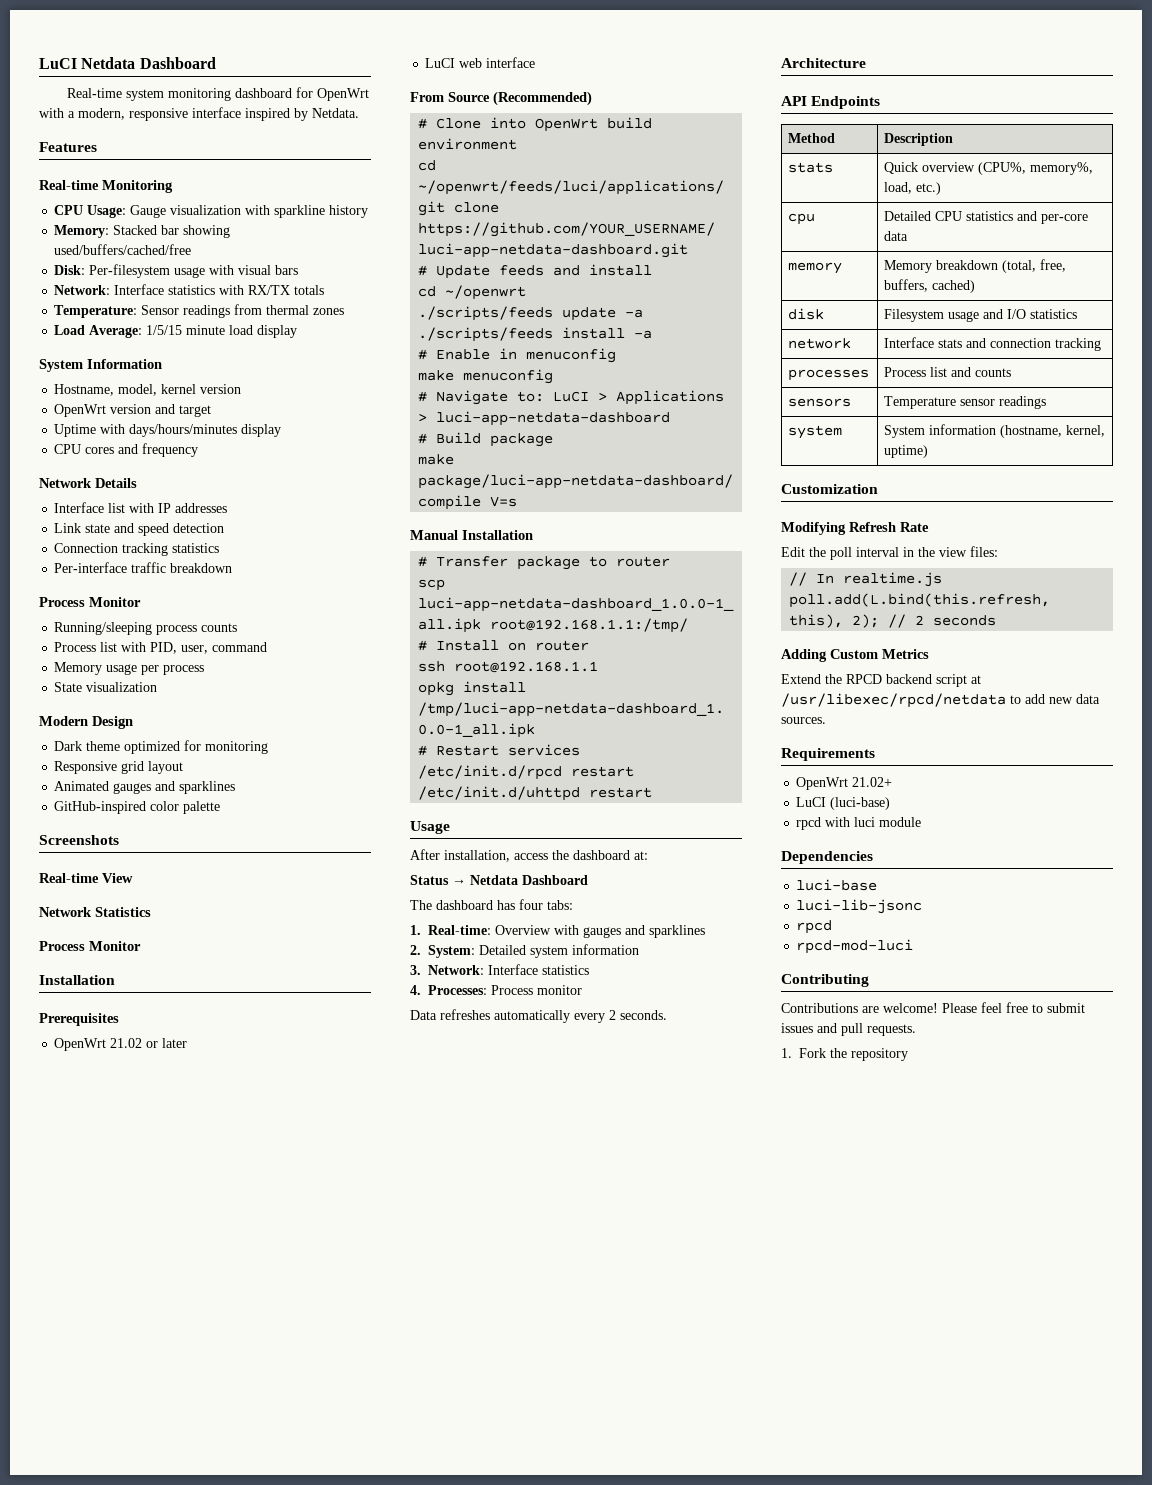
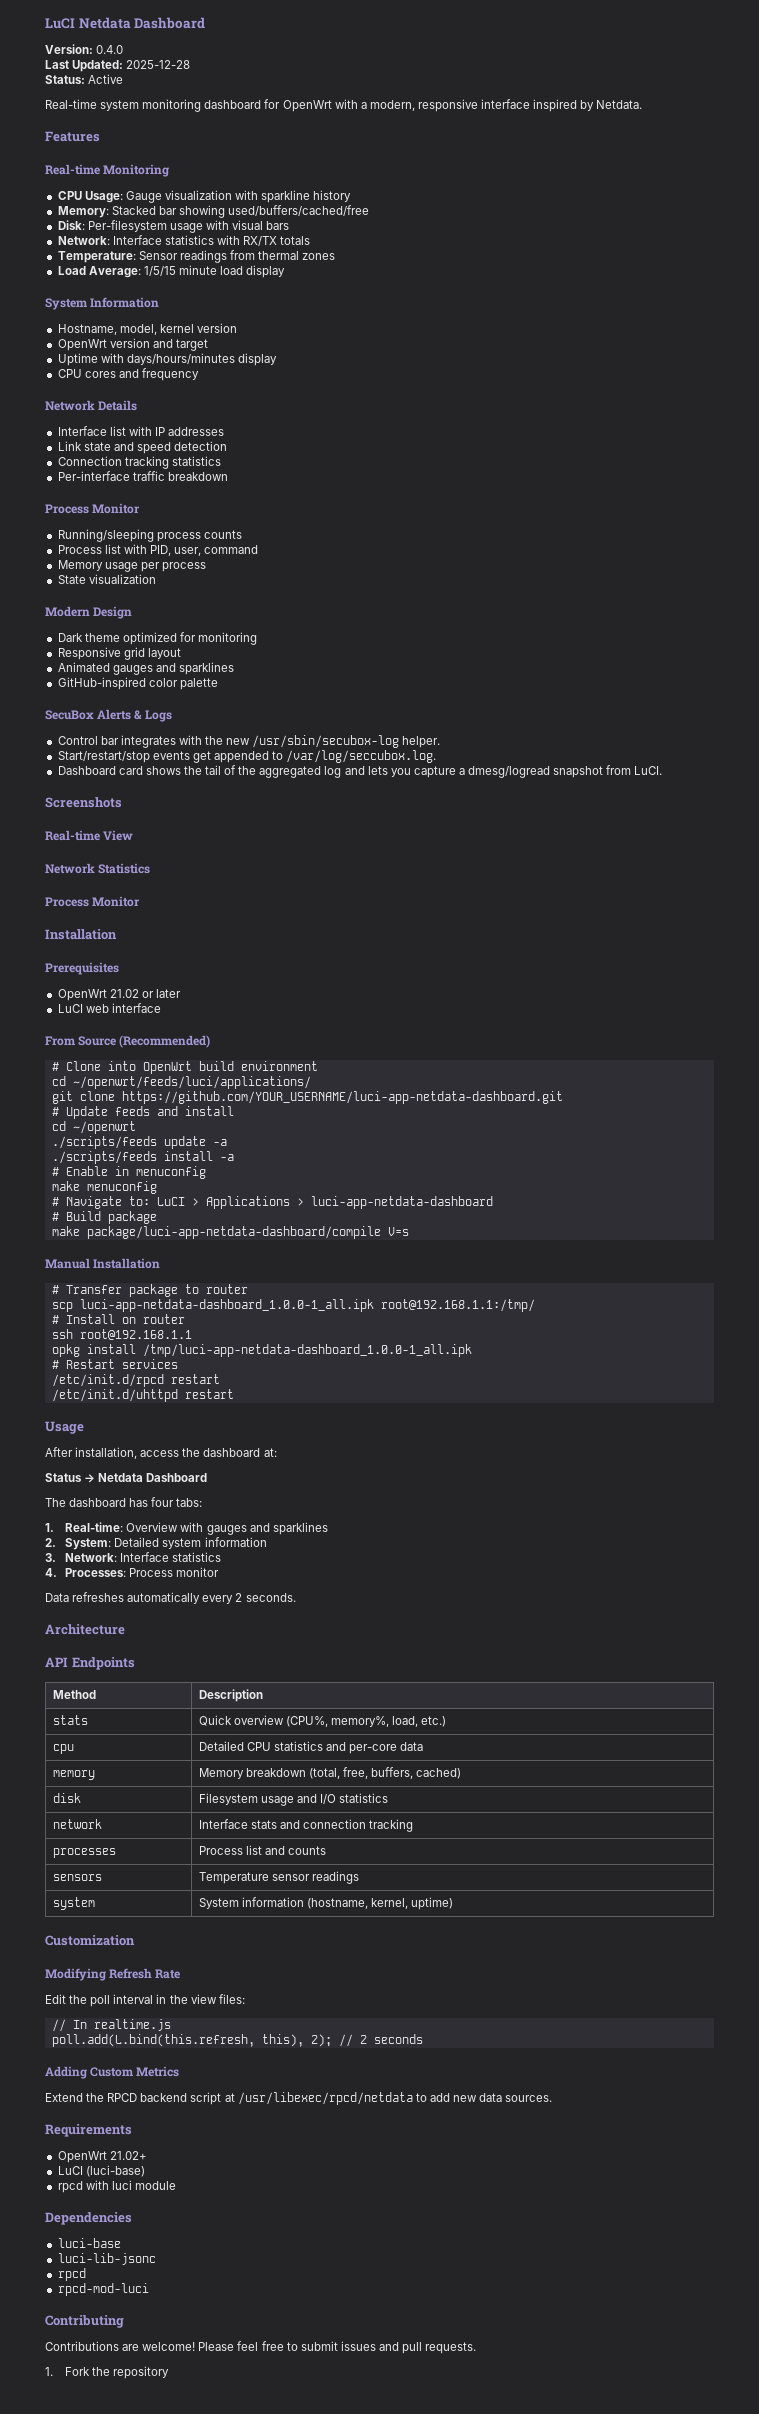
+ Version: 0.4.0
+ Last Updated: 2025-12-28
+ Status: Active
+ SecuBox Alerts & Logs
+ Control bar integrates with the new /usr/sbin/secubox-log helper.
+ Start/restart/stop events get appended to /var/log/seccubox.log.
+ Dashboard card shows the tail of the aggregated log and lets you capture a dmesg/logread snapshot from LuCI.

